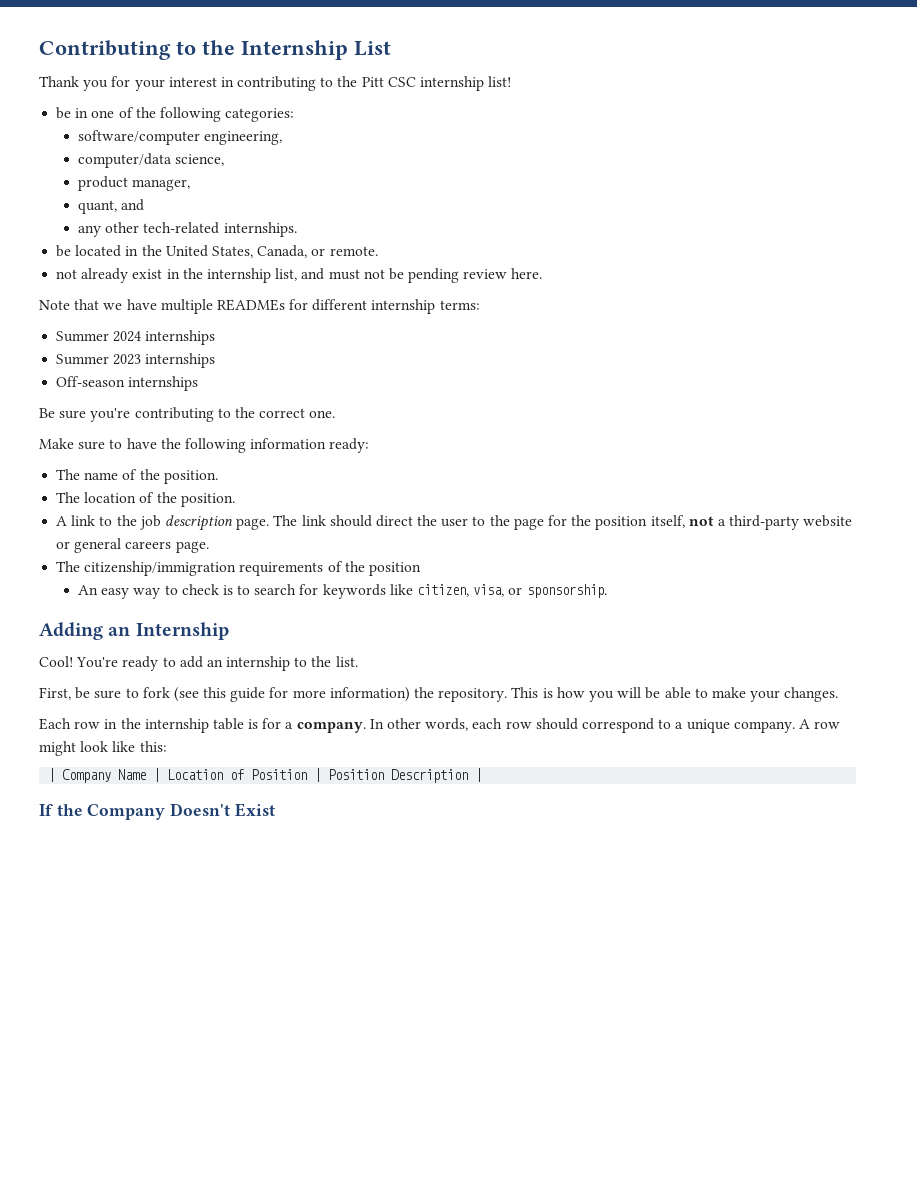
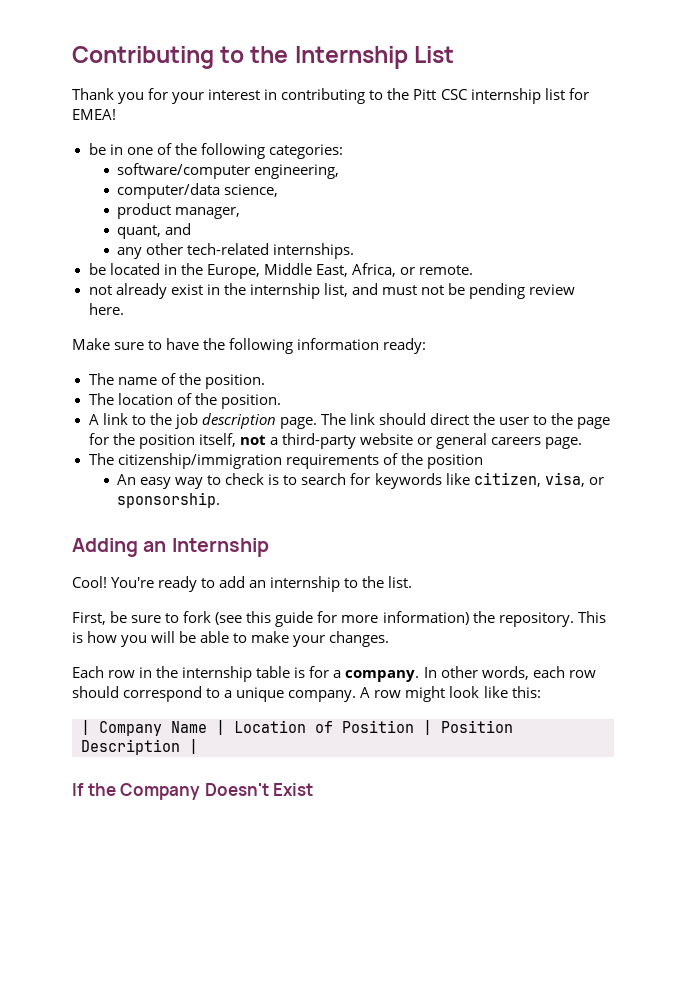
- Thank you for your interest in contributing to the Pitt CSC internship list!
+ Thank you for your interest in contributing to the Pitt CSC internship list for EMEA!
- be located in the United States, Canada, or remote.
+ be located in the Europe, Middle East, Africa, or remote.
- Note that we have multiple READMEs for different internship terms:
- Summer 2024 internships
- Summer 2023 internships
- Off-season internships
- Be sure you're contributing to the correct one.

